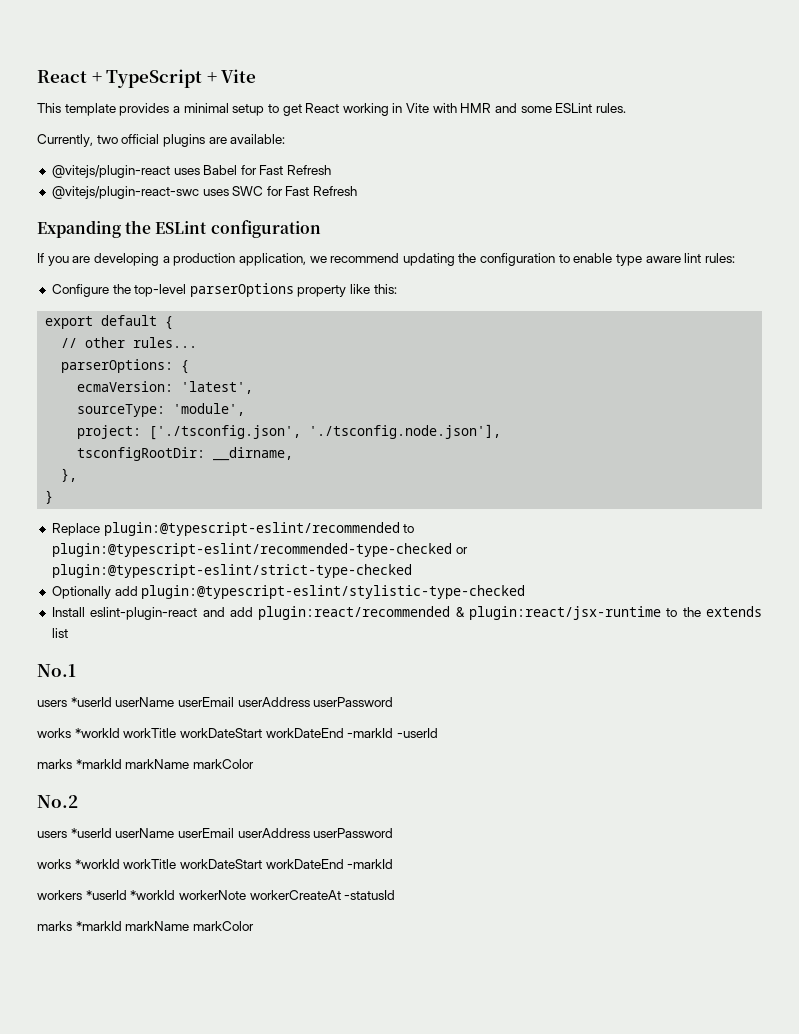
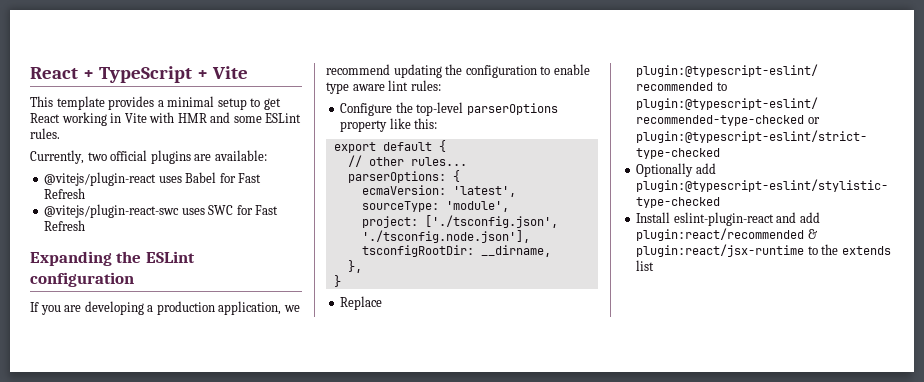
- No.1
- users *userId userName userEmail userAddress userPassword
- works *workId workTitle workDateStart workDateEnd -markId -userId
- marks *markId markName markColor
- No.2
- users *userId userName userEmail userAddress userPassword
- works *workId workTitle workDateStart workDateEnd -markId
- workers *userId *workId workerNote workerCreateAt -statusId
- marks *markId markName markColor

